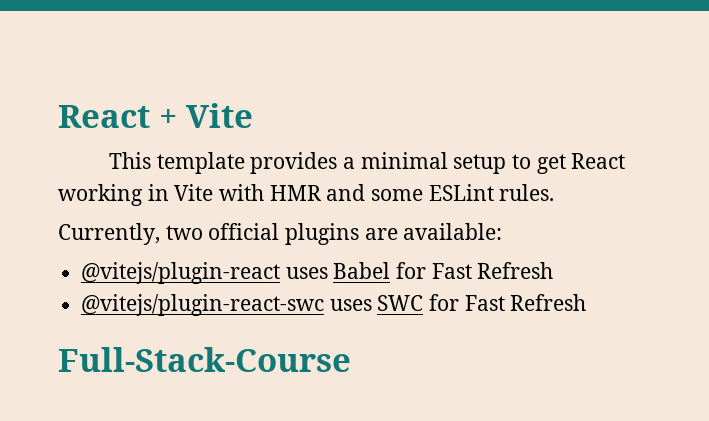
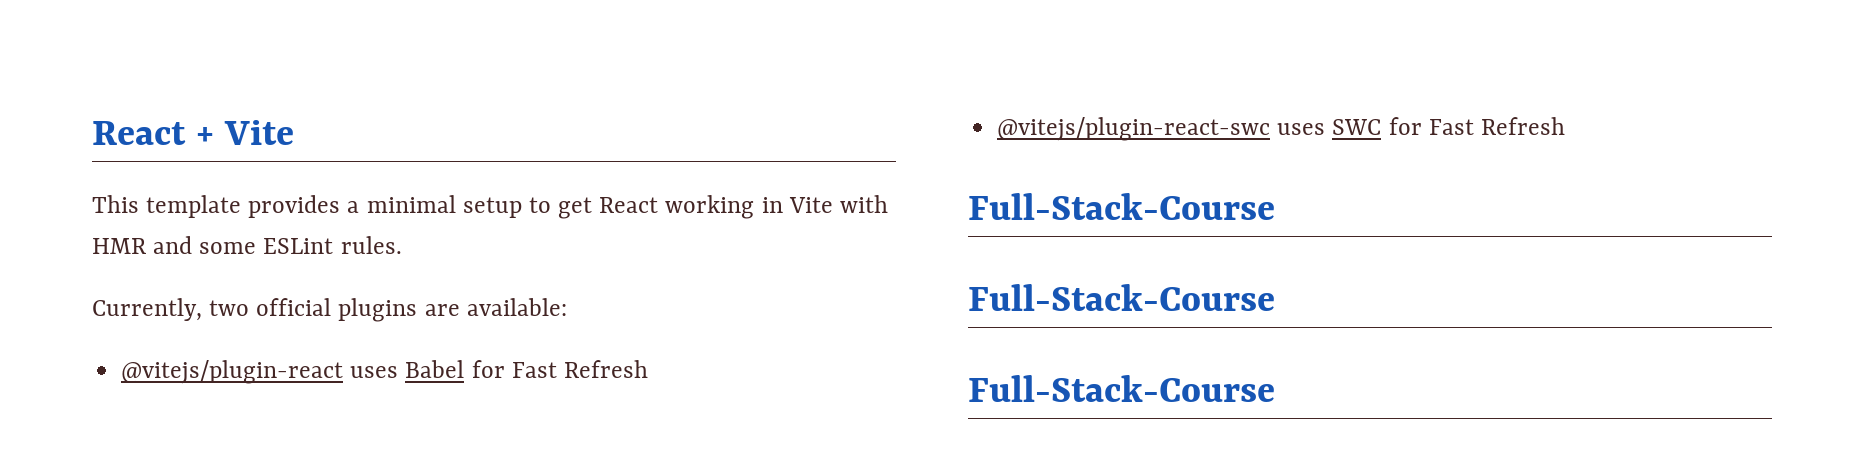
  @vitejs/plugin-react-swc uses SWC for Fast Refresh
+ Full-Stack-Course
+ Full-Stack-Course

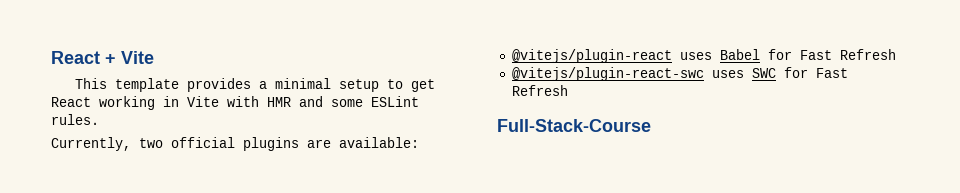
  @vitejs/plugin-react-swc uses SWC for Fast Refresh
- Full-Stack-Course
- Full-Stack-Course

